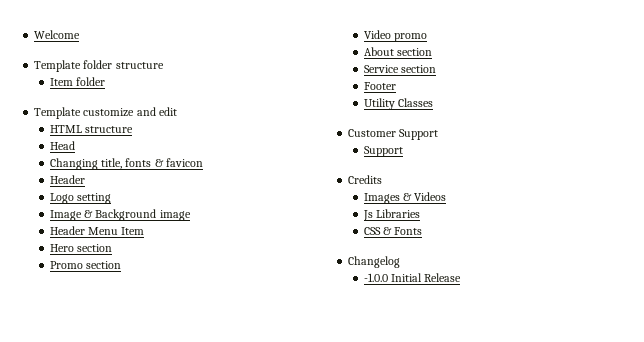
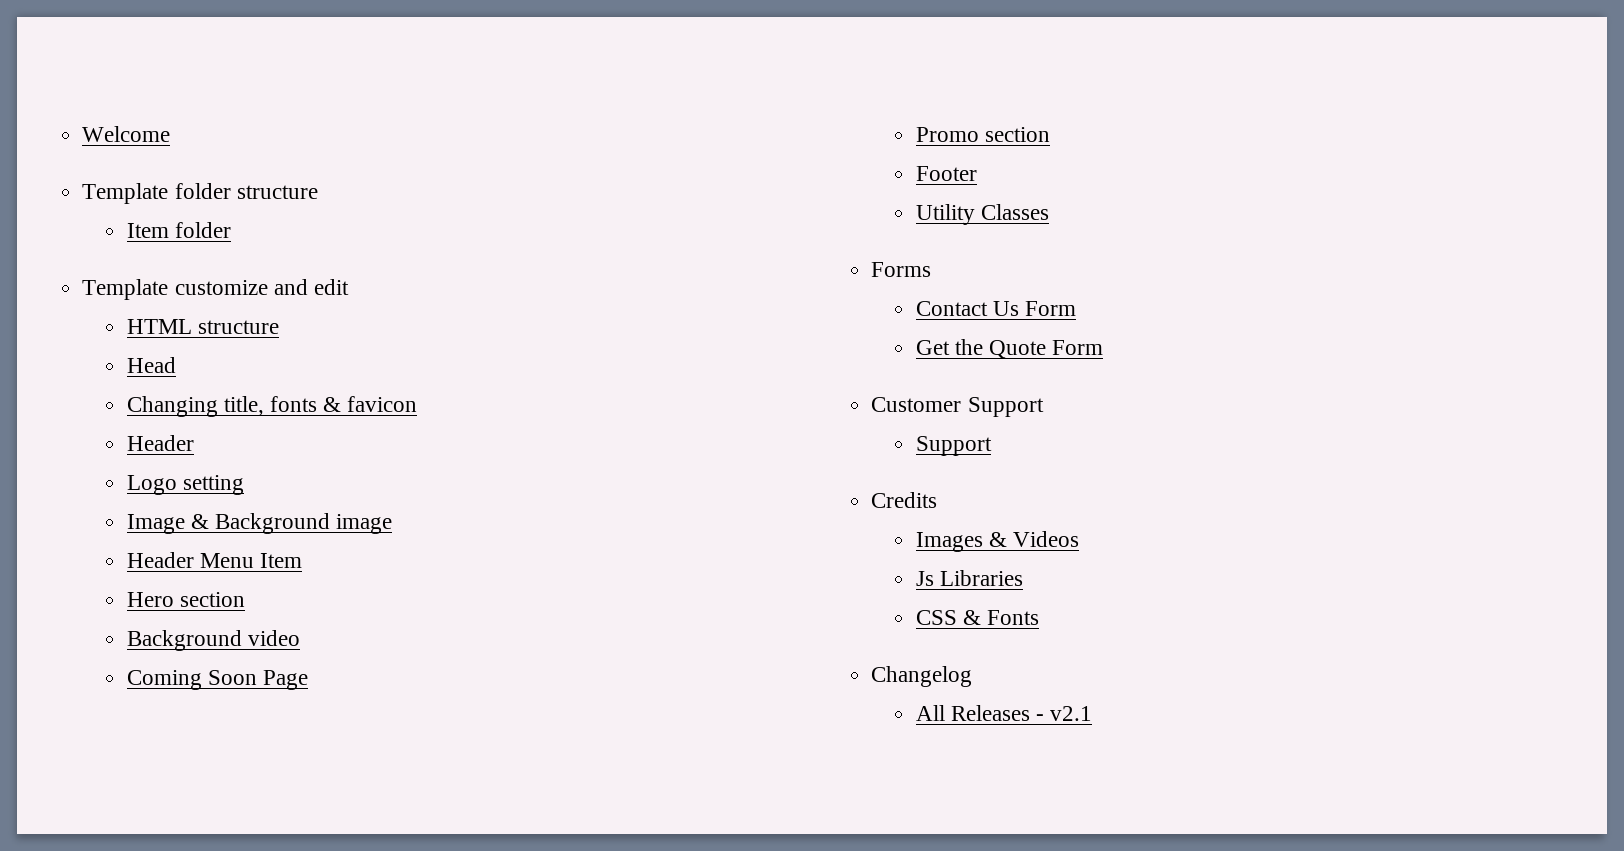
+ Background video
+ Coming Soon Page
  Promo section
- Video promo
- About section
- Service section
  Footer
  Utility Classes
+ Forms
+ Contact Us Form
+ Get the Quote Form
- -1.0.0 Initial Release
+ All Releases - v2.1

